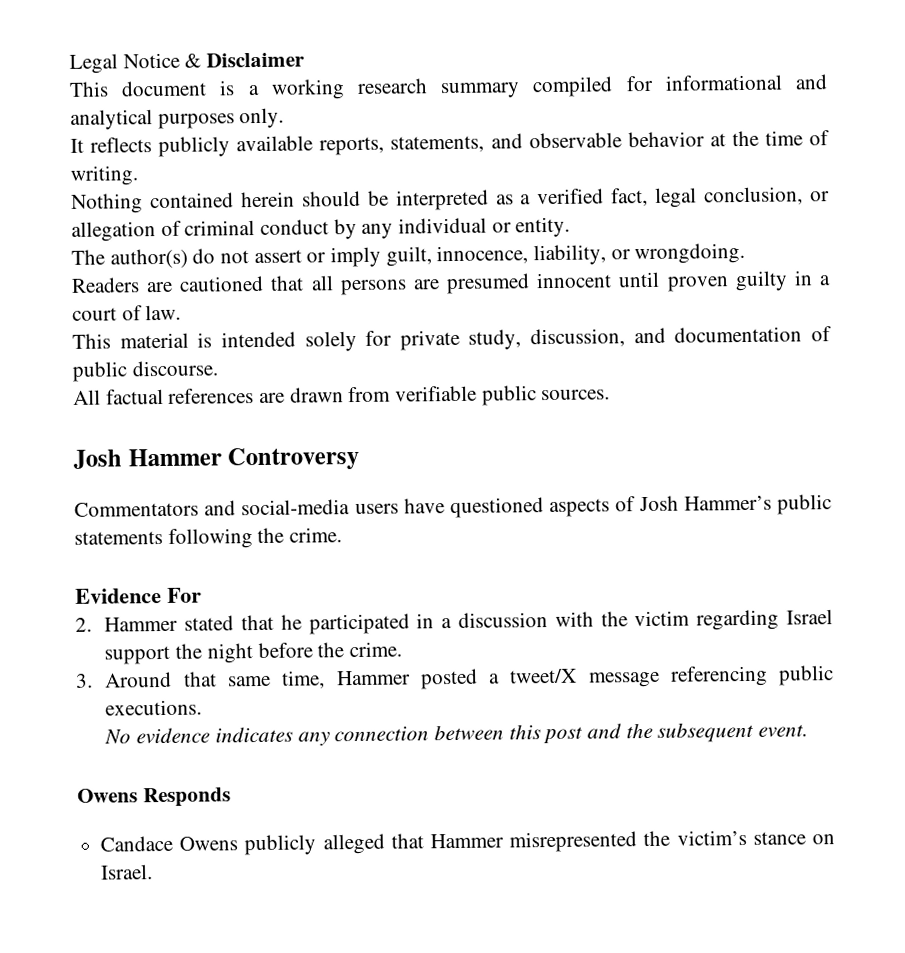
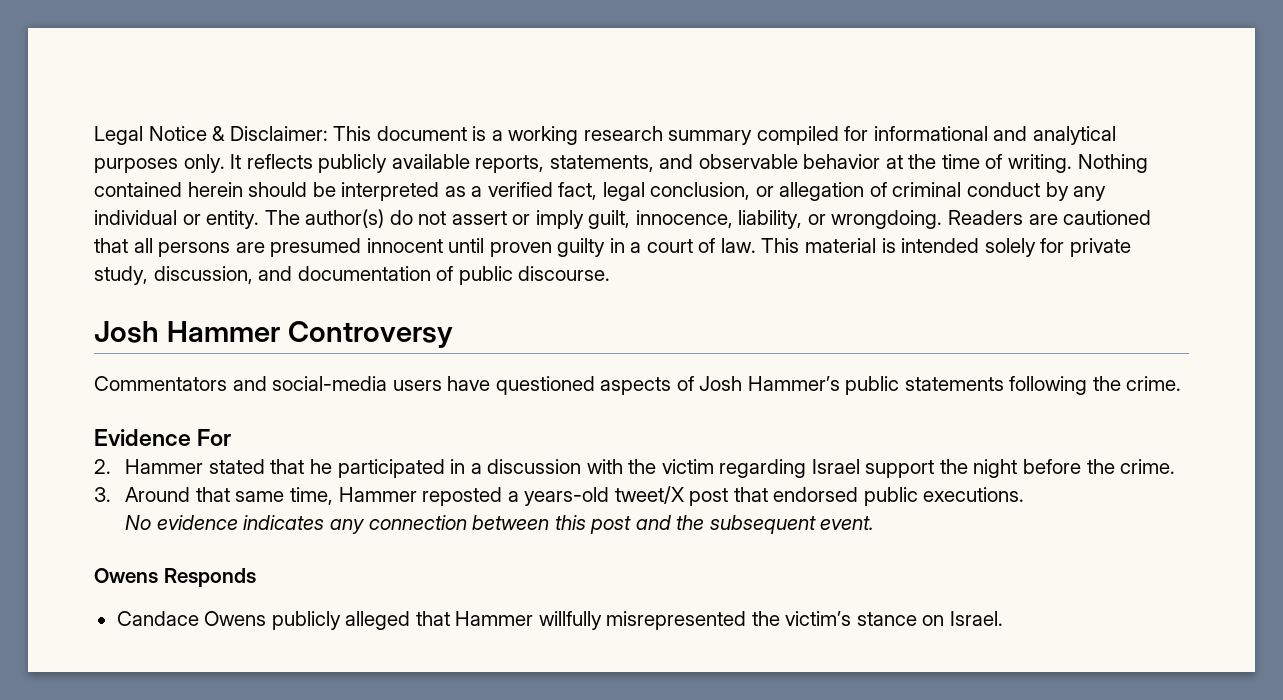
- Legal Notice & Disclaimer
- This document is a working research summary compiled for informational and analytical purposes only.
- It reflects publicly available reports, statements, and observable behavior at the time of writing.
- Nothing contained herein should be interpreted as a verified fact, legal conclusion, or allegation of criminal conduct by any individual or entity.
- The author(s) do not assert or imply guilt, innocence, liability, or wrongdoing.
- Readers are cautioned that all persons are presumed innocent until proven guilty in a court of law.
- This material is intended solely for private study, discussion, and documentation of public discourse.
+ Legal Notice & Disclaimer: This document is a working research summary compiled for informational and analytical purposes only. It reflects publicly available reports, statements, and observable behavior at the time of writing. Nothing contained herein should be interpreted as a verified fact, legal conclusion, or allegation of criminal conduct by any individual or entity. The author(s) do not assert or imply guilt, innocence, liability, or wrongdoing. Readers are cautioned that all persons are presumed innocent until proven guilty in a court of law. This material is intended solely for private study, discussion, and documentation of public discourse.
- All factual references are drawn from verifiable public sources.
- 3. Around that same time, Hammer posted a tweet/X message referencing public executions.
+ 3. Around that same time, Hammer reposted a years-old tweet/X post that endorsed public executions.
- Candace Owens publicly alleged that Hammer misrepresented the victim’s stance on Israel.
+ Candace Owens publicly alleged that Hammer willfully misrepresented the victim’s stance on Israel.

